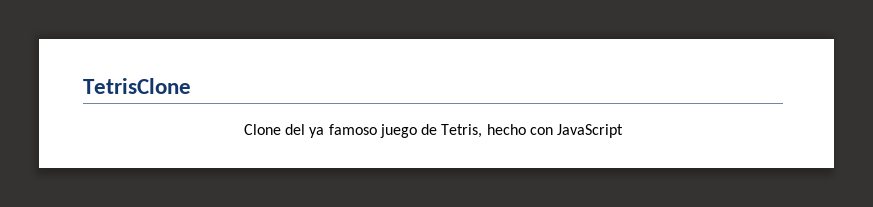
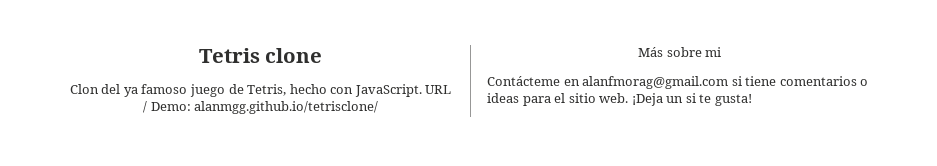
- TetrisClone
- Clone del ya famoso juego de Tetris, hecho con JavaScript
+ Tetris clone
+ Clon del ya famoso juego de Tetris, hecho con JavaScript. URL / Demo: alanmgg.github.io/tetrisclone/
+ Más sobre mi
+ Contácteme en alanfmorag@gmail.com si tiene comentarios o ideas para el sitio web. ¡Deja un si te gusta!

